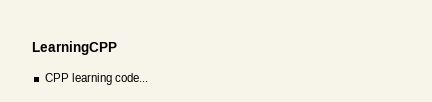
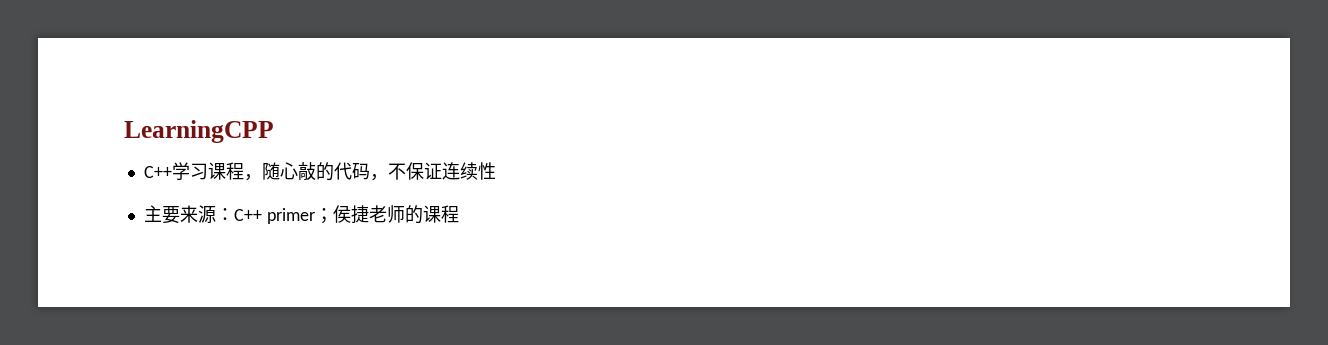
- CPP learning code...
+ C++学习课程，随心敲的代码，不保证连续性
+ 主要来源：C++ primer；侯捷老师的课程

